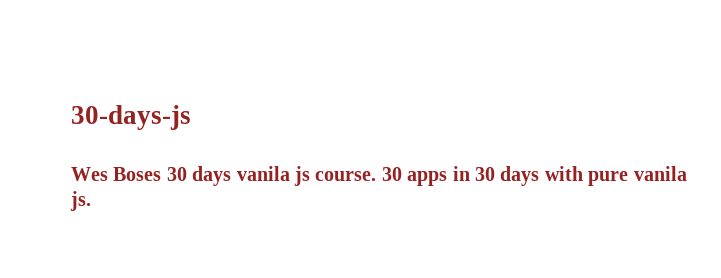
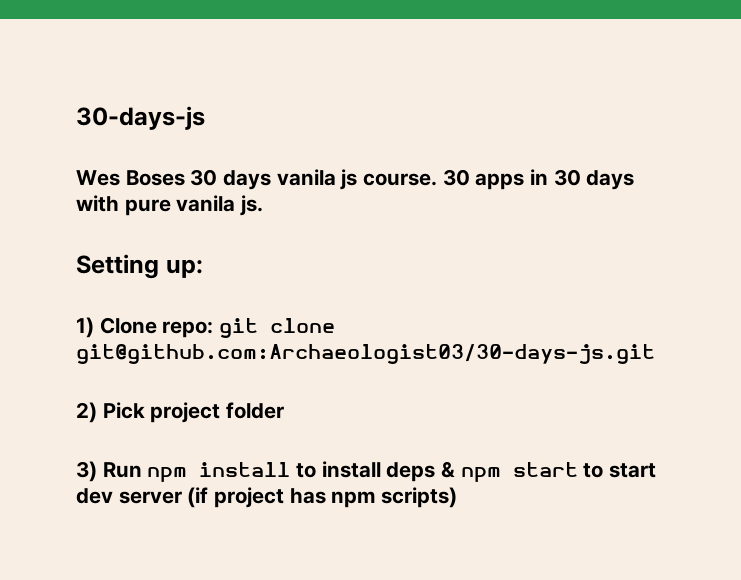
+ Setting up:
+ 1) Clone repo: git clone git@github.com:Archaeologist03/30-days-js.git
+ 2) Pick project folder
+ 3) Run npm install to install deps & npm start to start dev server (if project has npm scripts)

